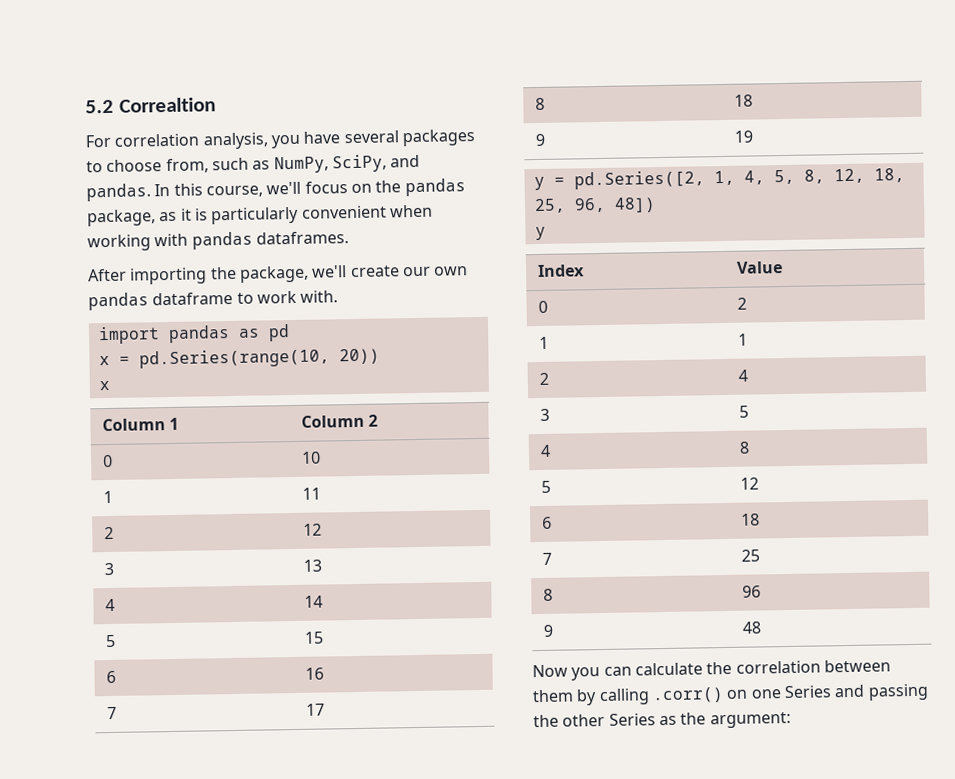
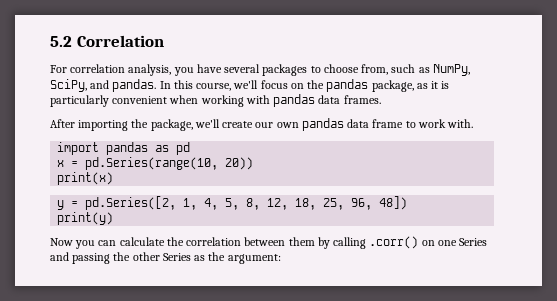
- 5.2 Correaltion
+ 5.2 Correlation
- In this course, we'll focus on the pandas package, as it is particularly convenient when working with pandas dataframes.
+ In this course, we'll focus on the pandas package, as it is particularly convenient when working with pandas data frames.
- After importing the package, we'll create our own pandas dataframe to work with.
+ After importing the package, we'll create our own pandas data frame to work with.
  x = pd.Series(range(10, 20))
- x
- Column 1 | Column 2
- 0 | 10
- 1 | 11
- 2 | 12
- 3 | 13
- 4 | 14
- 5 | 15
- 6 | 16
- 7 | 17
- 8 | 18
- 9 | 19
+ print(x)
  y = pd.Series([2, 1, 4, 5, 8, 12, 18, 25, 96, 48])
- y
- Index | Value
- 0 | 2
- 1 | 1
- 2 | 4
- 3 | 5
- 4 | 8
- 5 | 12
- 6 | 18
- 7 | 25
- 8 | 96
- 9 | 48
+ print(y)

